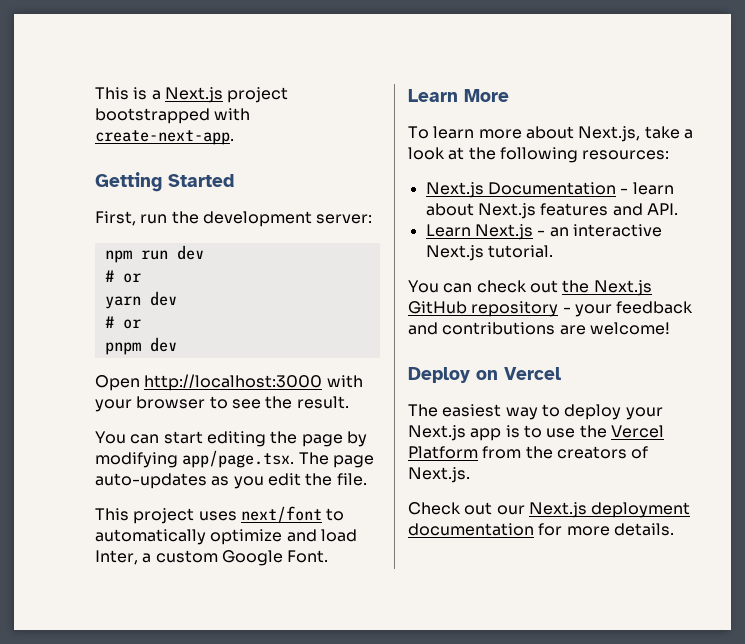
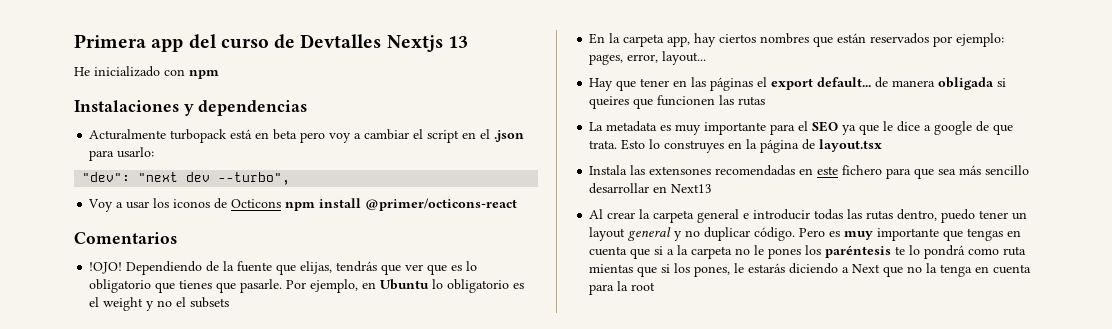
- This is a Next.js project bootstrapped with create-next-app.
- Getting Started
- First, run the development server:
- npm run dev
- # or
- yarn dev
- # or
- pnpm dev
- Open http://localhost:3000 with your browser to see the result.
- You can start editing the page by modifying app/page.tsx. The page auto-updates as you edit the file.
- This project uses next/font to automatically optimize and load Inter, a custom Google Font.
- Learn More
- To learn more about Next.js, take a look at the following resources:
- Next.js Documentation - learn about Next.js features and API.
- Learn Next.js - an interactive Next.js tutorial.
- You can check out the Next.js GitHub repository - your feedback and contributions are welcome!
- Deploy on Vercel
- The easiest way to deploy your Next.js app is to use the Vercel Platform from the creators of Next.js.
- Check out our Next.js deployment documentation for more details.
+ Primera app del curso de Devtalles Nextjs 13
+ He inicializado con npm
+ Instalaciones y dependencias
+ Acturalmente turbopack está en beta pero voy a cambiar el script en el .json para usarlo:
+ "dev": "next dev --turbo",
+ Voy a usar los iconos de Octicons npm install @primer/octicons-react
+ Comentarios
+ !OJO! Dependiendo de la fuente que elijas, tendrás que ver que es lo obligatorio que tienes que pasarle. Por ejemplo, en Ubuntu lo obligatorio es el weight y no el subsets
+ En la carpeta app, hay ciertos nombres que están reservados por ejemplo: pages, error, layout...
+ Hay que tener en las páginas el export default... de manera obligada si queires que funcionen las rutas
+ La metadata es muy importante para el SEO ya que le dice a google de que trata. Esto lo construyes en la página de layout.tsx
+ Instala las extensones recomendadas en este fichero para que sea más sencillo desarrollar en Next13
+ Al crear la carpeta general e introducir todas las rutas dentro, puedo tener un layout general y no duplicar código. Pero es muy importante que tengas en cuenta que si a la carpeta no le pones los paréntesis te lo pondrá como ruta mientas que si los pones, le estarás diciendo a Next que no la tenga en cuenta para la root

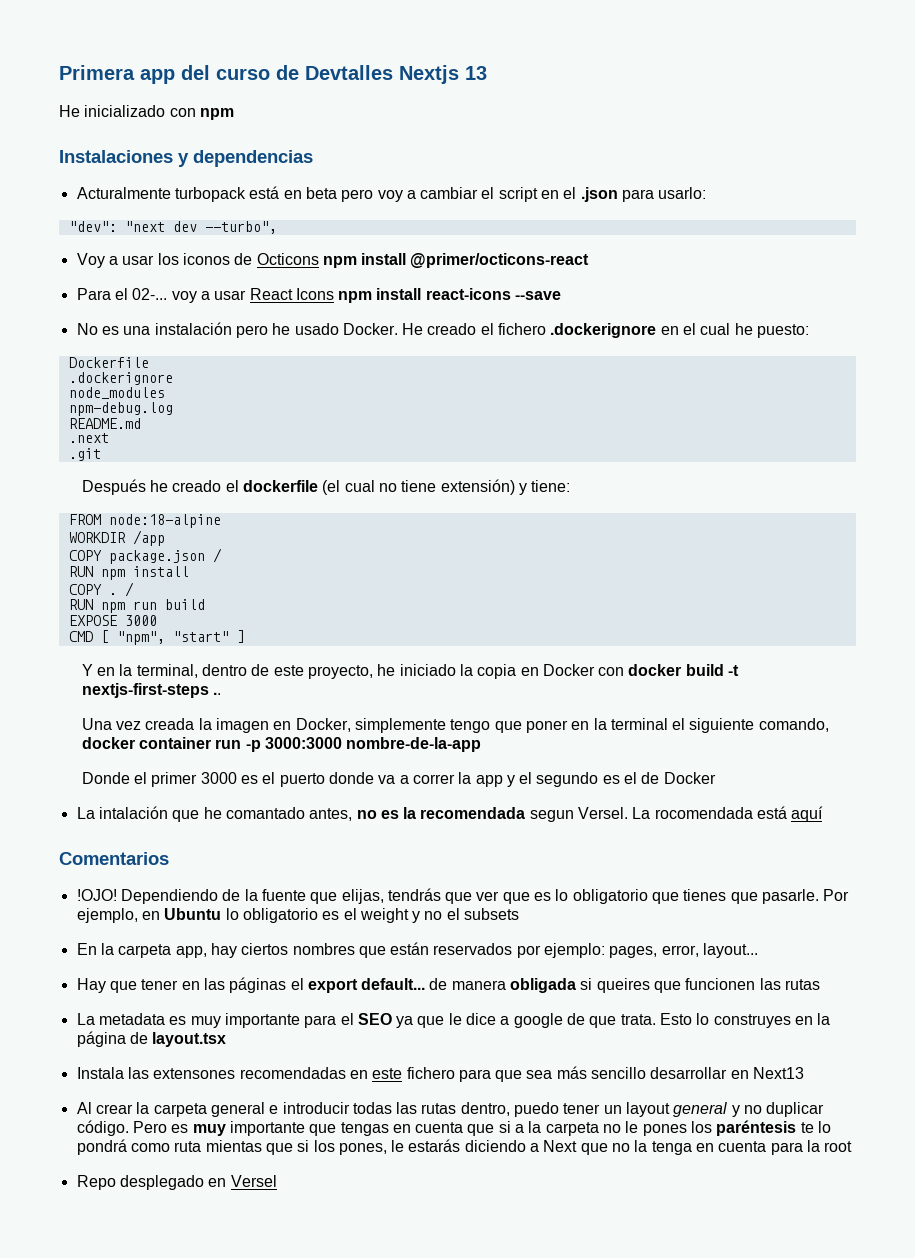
+ Para el 02-... voy a usar React Icons npm install react-icons --save
+ No es una instalación pero he usado Docker. He creado el fichero .dockerignore en el cual he puesto:
+ Dockerfile
+ .dockerignore
+ node_modules
+ npm-debug.log
+ README.md
+ .next
+ .git
+ Después he creado el dockerfile (el cual no tiene extensión) y tiene:
+ FROM node:18-alpine
+ WORKDIR /app
+ COPY package.json /
+ RUN npm install
+ COPY . /
+ RUN npm run build
+ EXPOSE 3000
+ CMD [ "npm", "start" ]
+ Y en la terminal, dentro de este proyecto, he iniciado la copia en Docker con docker build -t nextjs-first-steps ..
+ Una vez creada la imagen en Docker, simplemente tengo que poner en la terminal el siguiente comando, docker container run -p 3000:3000 nombre-de-la-app
+ Donde el primer 3000 es el puerto donde va a correr la app y el segundo es el de Docker
+ La intalación que he comantado antes, no es la recomendada segun Versel. La rocomendada está aquí
+ Repo desplegado en Versel

